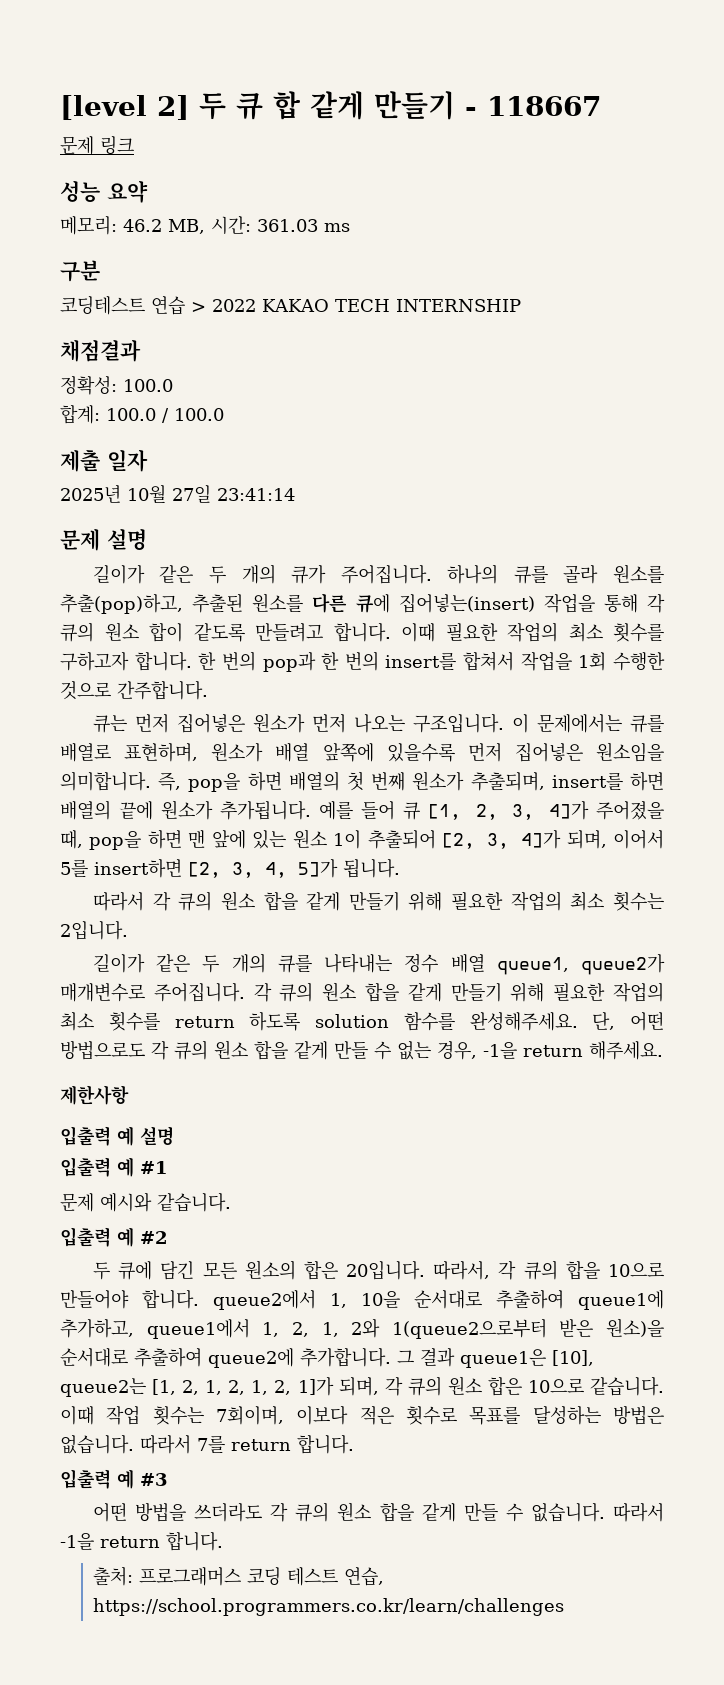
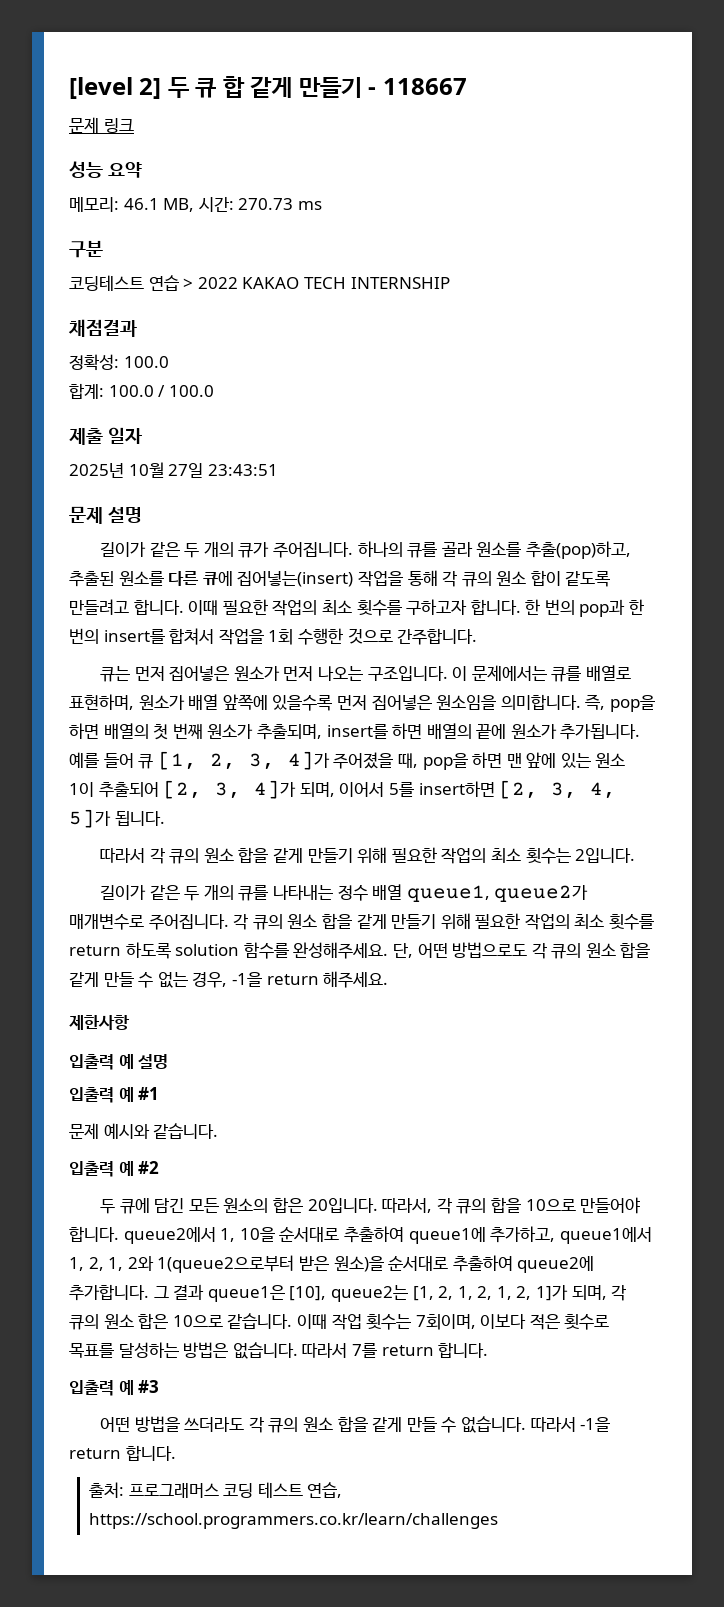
- 메모리: 46.2 MB, 시간: 361.03 ms
+ 메모리: 46.1 MB, 시간: 270.73 ms
- 2025년 10월 27일 23:41:14
+ 2025년 10월 27일 23:43:51

